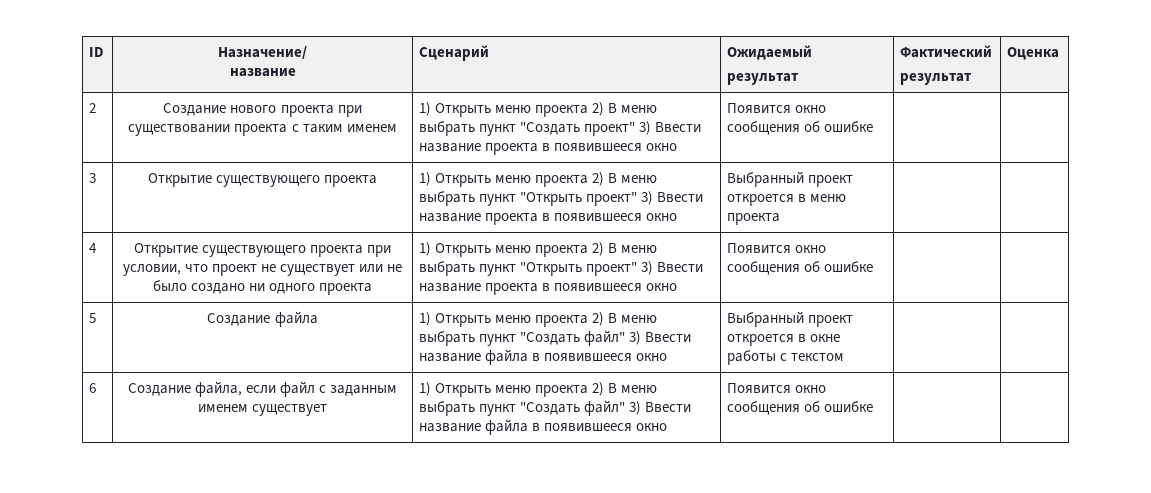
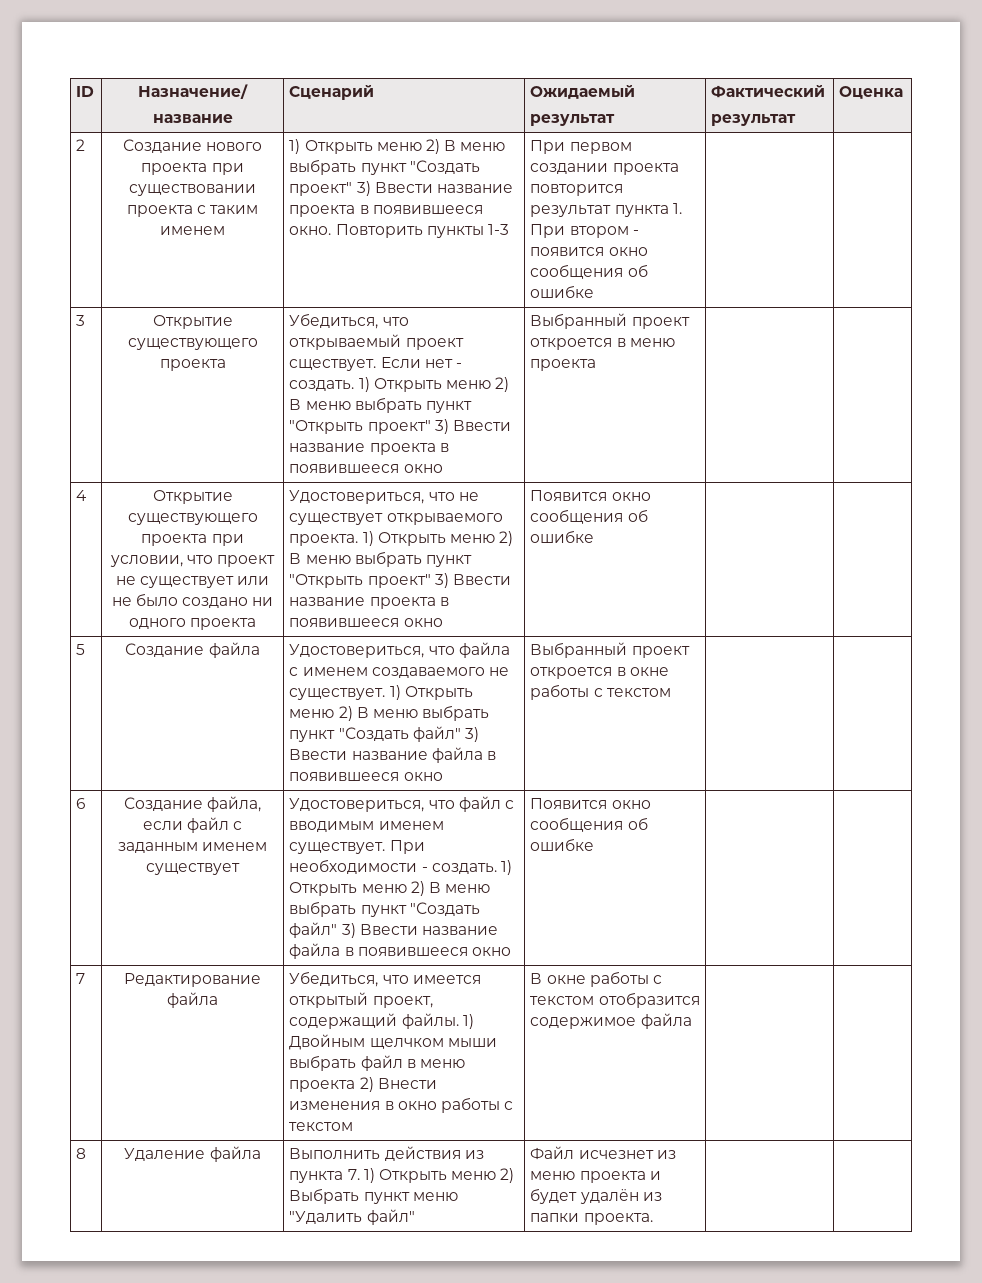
- 1) Открыть меню проекта 2) В меню выбрать пункт "Создать проект" 3) Ввести название проекта в появившееся окно | Появится окно сообщения об ошибке
+ 1) Открыть меню 2) В меню выбрать пункт "Создать проект" 3) Ввести название проекта в появившееся окно. Повторить пункты 1-3 | При первом создании проекта повторится результат пункта 1. При втором - появится окно сообщения об ошибке
- 3 | Открытие существующего проекта | 1) Открыть меню проекта 2) В меню выбрать пункт "Открыть проект" 3) Ввести название проекта в появившееся окно | Выбранный проект откроется в меню проекта | |
+ 3 | Открытие существующего проекта | Убедиться, что открываемый проект сществует. Если нет - создать. 1) Открыть меню 2) В меню выбрать пункт "Открыть проект" 3) Ввести название проекта в появившееся окно | Выбранный проект откроется в меню проекта | |
- Открытие существующего проекта при условии, что проект не существует или не было создано ни одного проекта | 1) Открыть меню проекта 2) В меню выбрать пункт "Открыть проект" 3) Ввести название проекта в появившееся окно
+ Открытие существующего проекта при условии, что проект не существует или не было создано ни одного проекта | Удостовериться, что не существует открываемого проекта. 1) Открыть меню 2) В меню выбрать пункт "Открыть проект" 3) Ввести название проекта в появившееся окно
- 5 | Создание файла | 1) Открыть меню проекта 2) В меню выбрать пункт "Создать файл" 3) Ввести название файла в появившееся окно | Выбранный проект откроется в окне работы с текстом | |
+ 5 | Создание файла | Удостовериться, что файла с именем создаваемого не существует. 1) Открыть меню 2) В меню выбрать пункт "Создать файл" 3) Ввести название файла в появившееся окно | Выбранный проект откроется в окне работы с текстом | |
- Создание файла, если файл с заданным именем существует | 1) Открыть меню проекта 2) В меню выбрать пункт "Создать файл" 3) Ввести название файла в появившееся окно
+ Создание файла, если файл с заданным именем существует | Удостовериться, что файл с вводимым именем существует. При необходимости - создать. 1) Открыть меню 2) В меню выбрать пункт "Создать файл" 3) Ввести название файла в появившееся окно
+ 7 | Редактирование файла | Убедиться, что имеется открытый проект, содержащий файлы. 1) Двойным щелчком мыши выбрать файл в меню проекта 2) Внести изменения в окно работы с текстом | В окне работы с текстом отобразится содержимое файла | |
+ 8 | Удаление файла | Выполнить действия из пункта 7. 1) Открыть меню 2) Выбрать пункт меню "Удалить файл" | Файл исчезнет из меню проекта и будет удалён из папки проекта. | |

